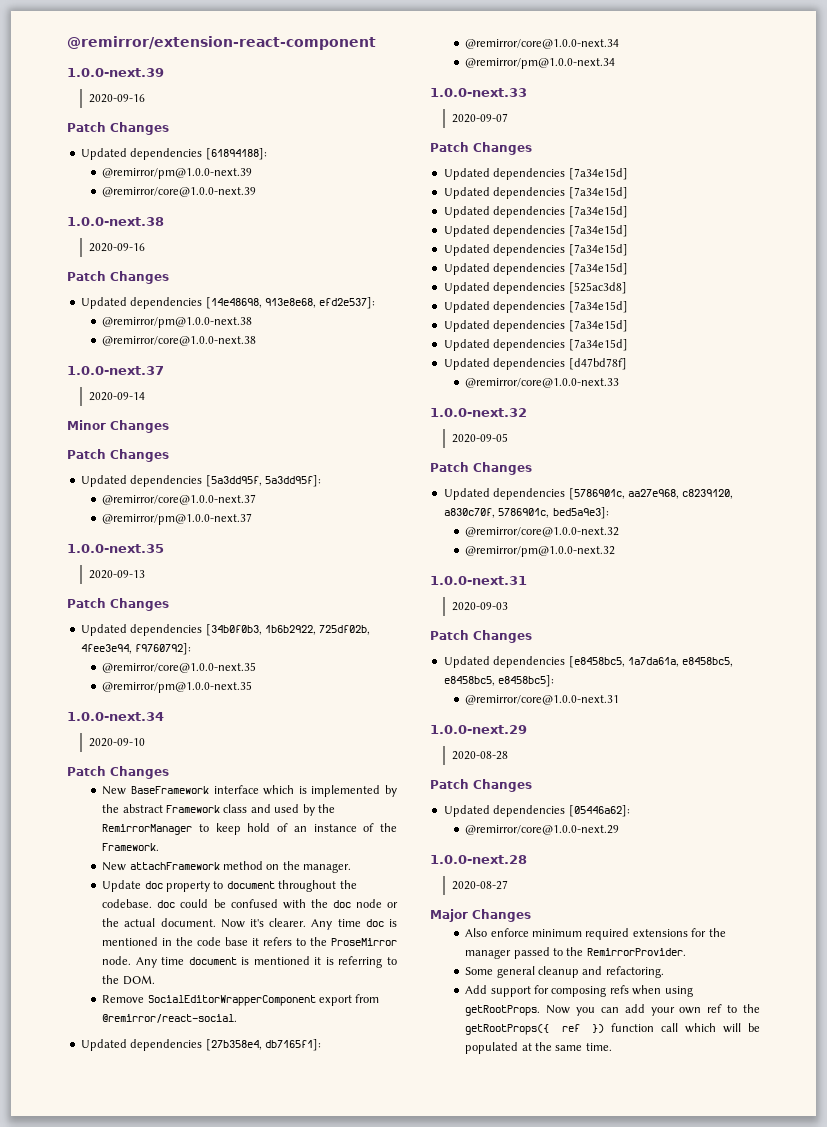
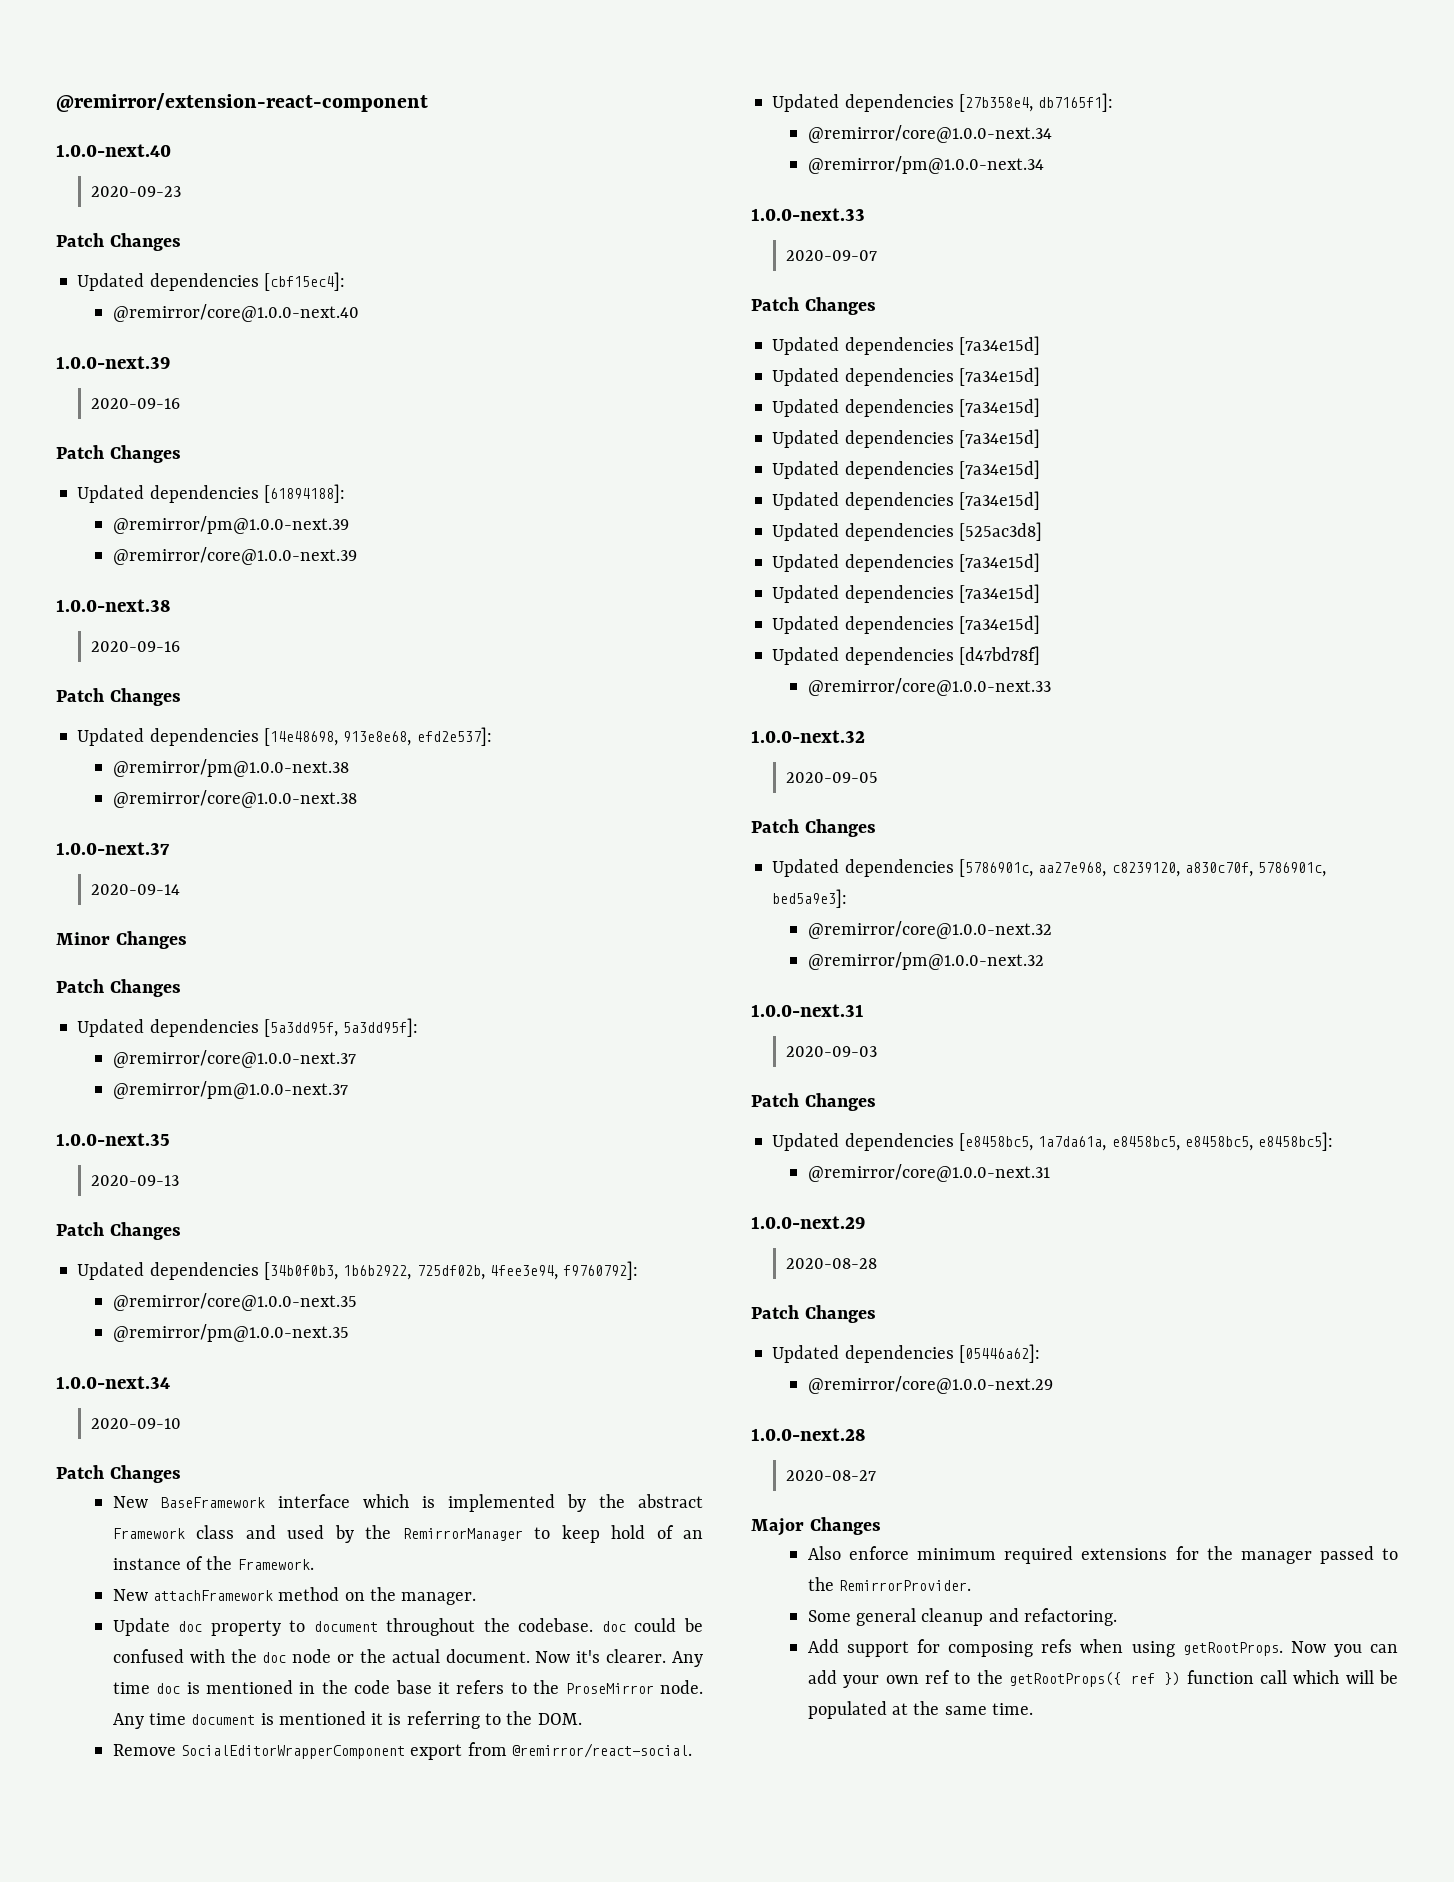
+ 1.0.0-next.40
+ 2020-09-23
+ Patch Changes
+ Updated dependencies [cbf15ec4]:
+ @remirror/core@1.0.0-next.40

